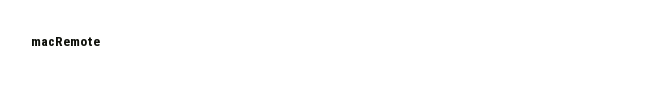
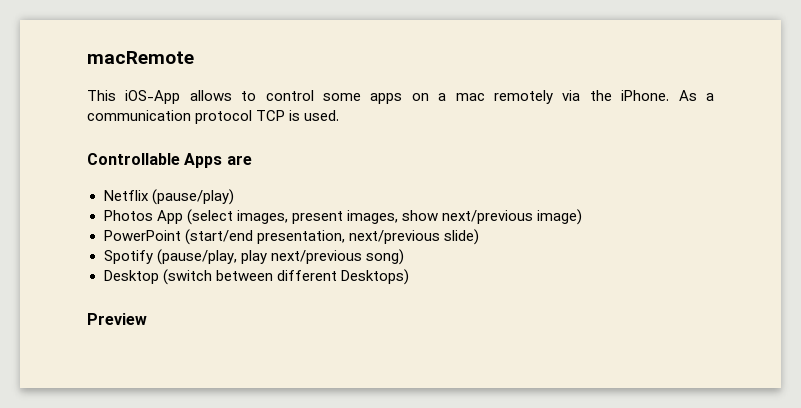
+ This iOS-App allows to control some apps on a mac remotely via the iPhone. As a communication protocol TCP is used.
+ Controllable Apps are
+ Netflix (pause/play)
+ Photos App (select images, present images, show next/previous image)
+ PowerPoint (start/end presentation, next/previous slide)
+ Spotify (pause/play, play next/previous song)
+ Desktop (switch between different Desktops)
+ Preview

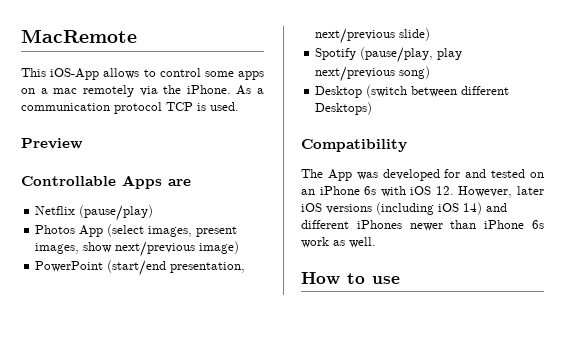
- macRemote
+ MacRemote
+ Preview
- Preview
+ Compatibility
+ The App was developed for and tested on an iPhone 6s with iOS 12. However, later iOS versions (including iOS 14) and different iPhones newer than iPhone 6s work as well.
+ How to use

